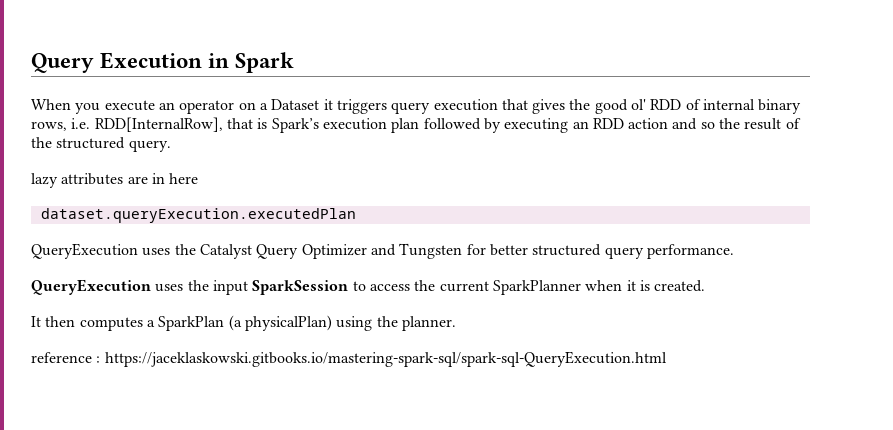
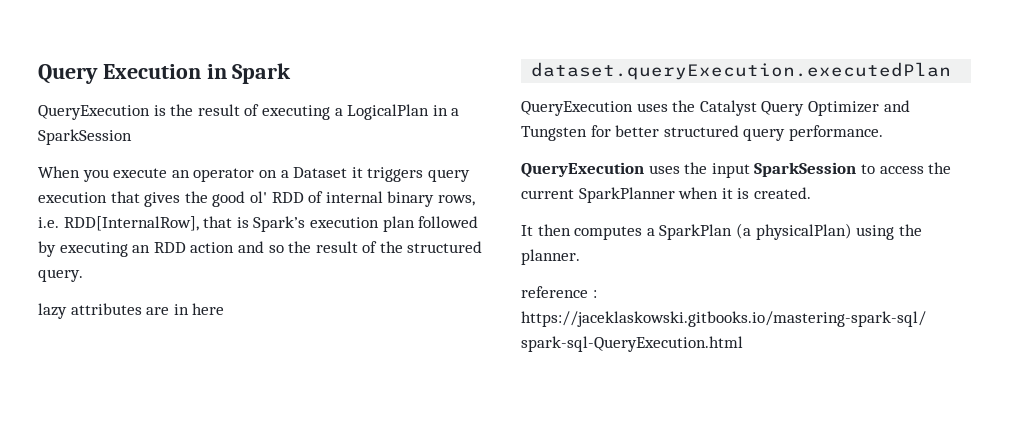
+ QueryExecution is the result of executing a LogicalPlan in a SparkSession

